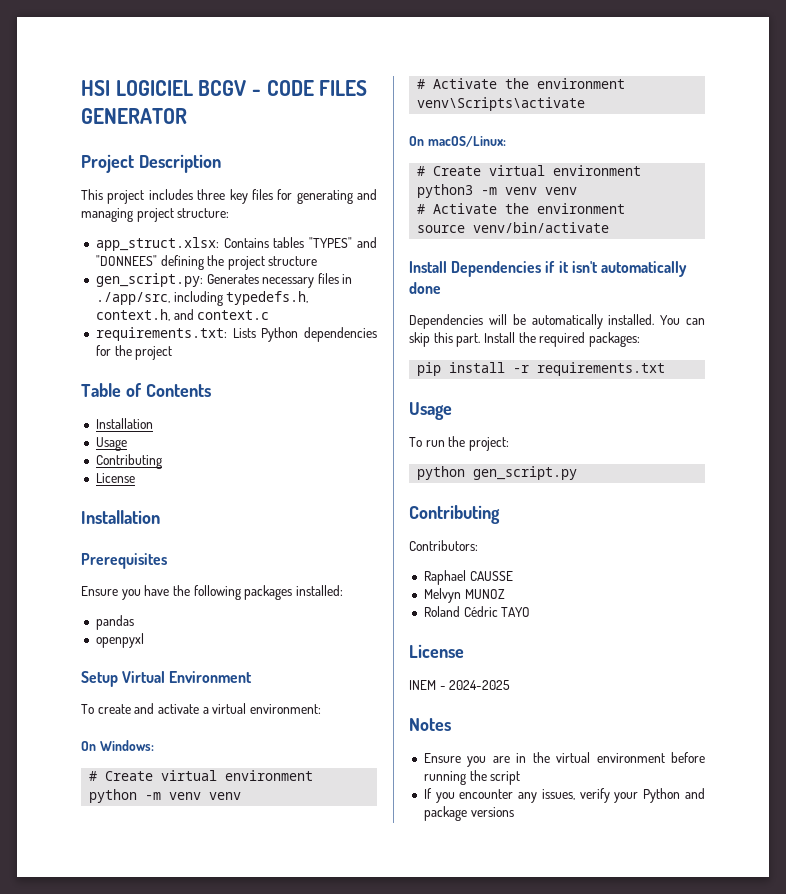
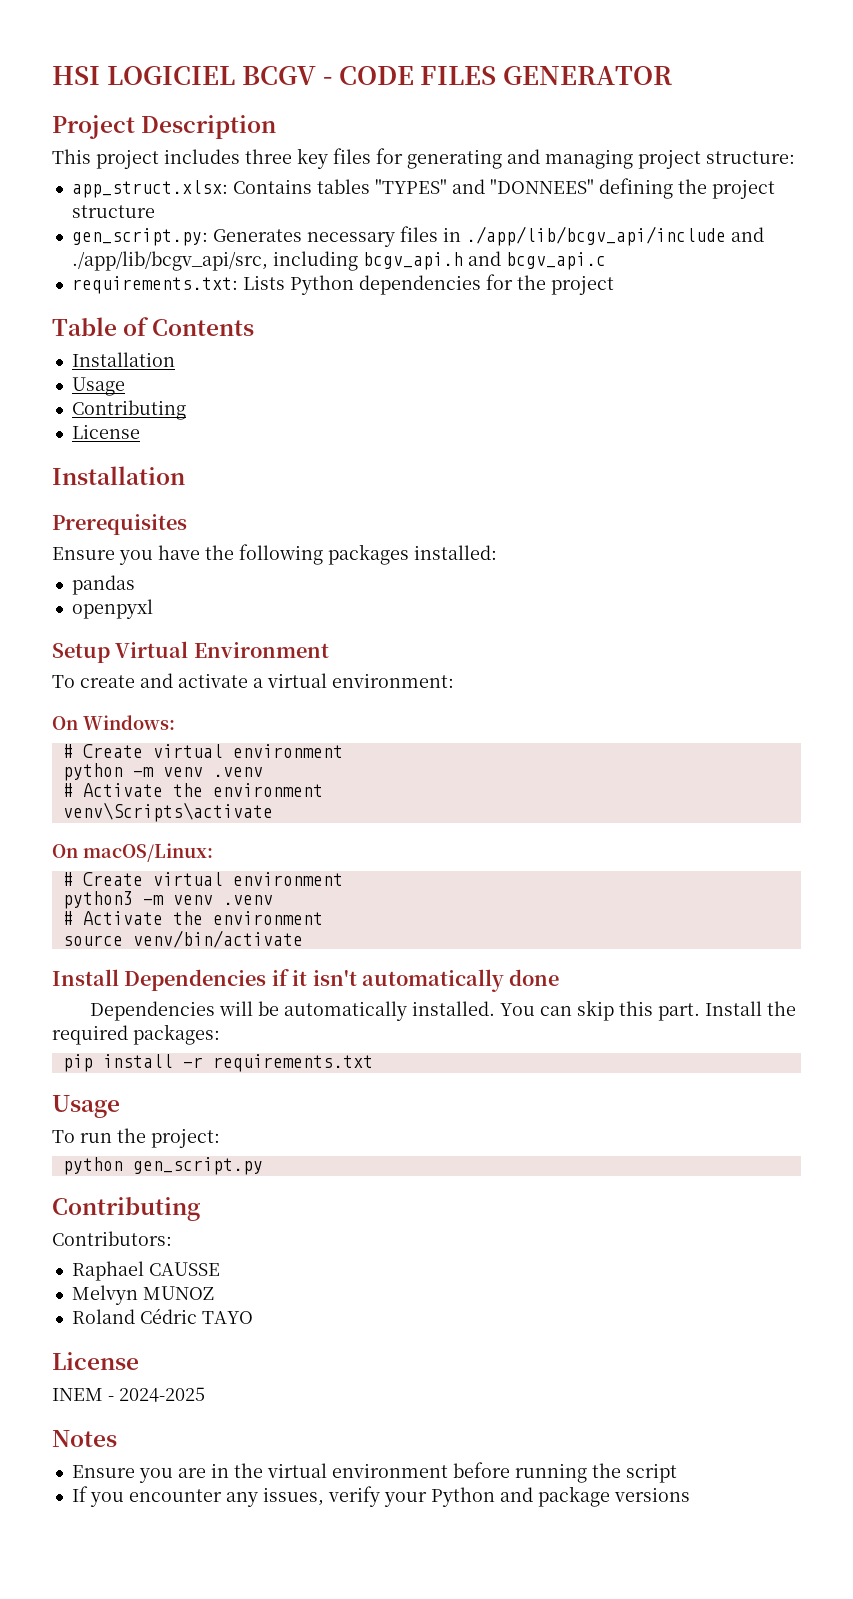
- gen_script.py: Generates necessary files in ./app/src, including typedefs.h, context.h, and context.c
+ gen_script.py: Generates necessary files in ./app/lib/bcgv_api/include and ./app/lib/bcgv_api/src, including bcgv_api.h and bcgv_api.c
- python -m venv venv
+ python -m venv .venv
- python3 -m venv venv
+ python3 -m venv .venv

